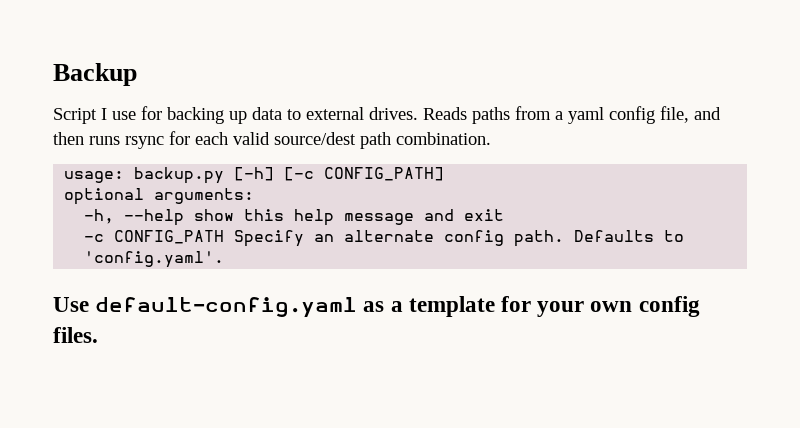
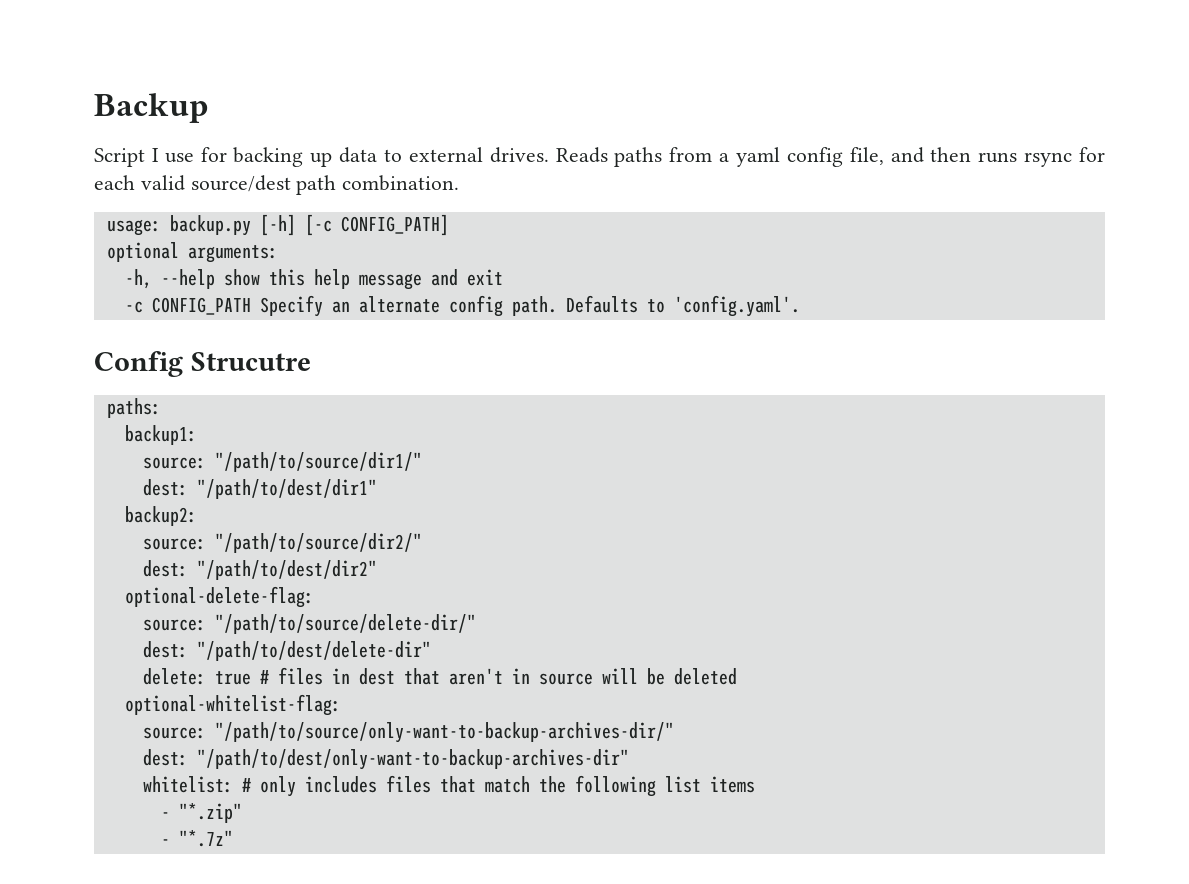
- Use default-config.yaml as a template for your own config files.
+ Config Strucutre
+ paths:
+ backup1:
+ source: "/path/to/source/dir1/"
+ dest: "/path/to/dest/dir1"
+ backup2:
+ source: "/path/to/source/dir2/"
+ dest: "/path/to/dest/dir2"
+ optional-delete-flag:
+ source: "/path/to/source/delete-dir/"
+ dest: "/path/to/dest/delete-dir"
+ delete: true # files in dest that aren't in source will be deleted
+ optional-whitelist-flag:
+ source: "/path/to/source/only-want-to-backup-archives-dir/"
+ dest: "/path/to/dest/only-want-to-backup-archives-dir"
+ whitelist: # only includes files that match the following list items
+ - "*.zip"
+ - "*.7z"

